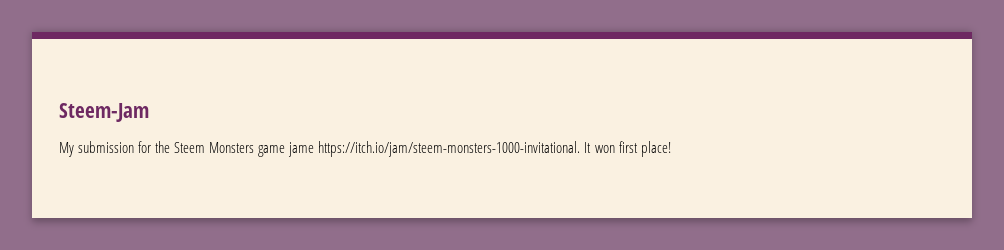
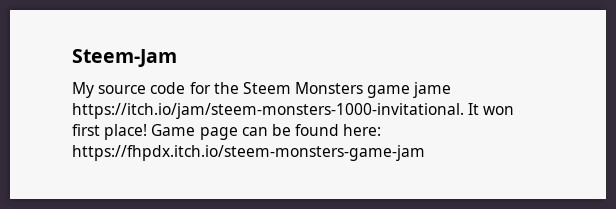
- My submission for the Steem Monsters game jame https://itch.io/jam/steem-monsters-1000-invitational. It won first place!
+ My source code for the Steem Monsters game jame https://itch.io/jam/steem-monsters-1000-invitational. It won first place!
+ Game page can be found here: https://fhpdx.itch.io/steem-monsters-game-jam

